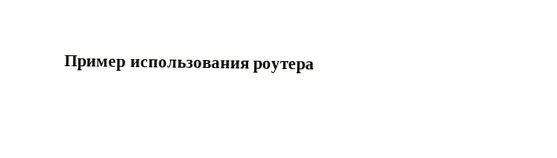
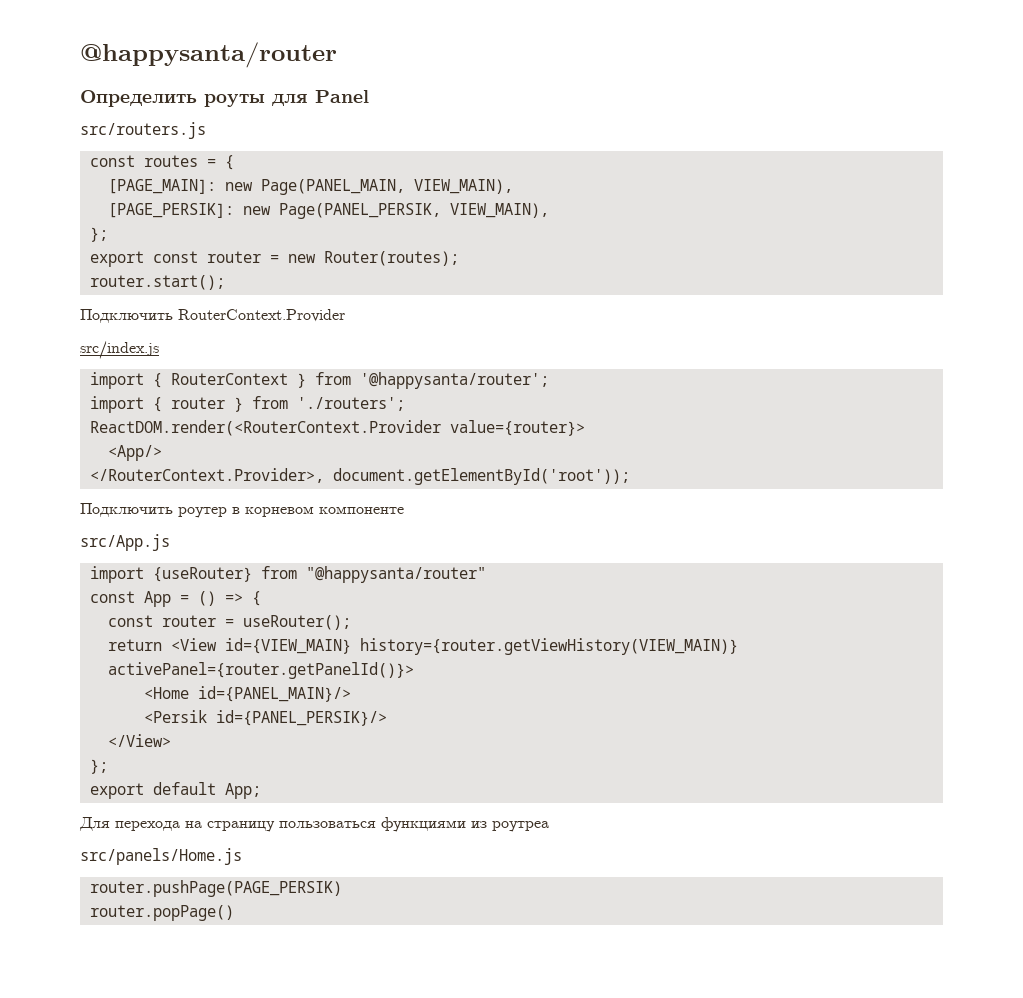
- Пример использования роутера
+ @happysanta/router
+ Определить роуты для Panel
+ src/routers.js
+ const routes = {
+ [PAGE_MAIN]: new Page(PANEL_MAIN, VIEW_MAIN),
+ [PAGE_PERSIK]: new Page(PANEL_PERSIK, VIEW_MAIN),
+ };
+ export const router = new Router(routes);
+ router.start();
+ Подключить RouterContext.Provider
+ src/index.js
+ import { RouterContext } from '@happysanta/router';
+ import { router } from './routers';
+ ReactDOM.render(<RouterContext.Provider value={router}>
+ <App/>
+ </RouterContext.Provider>, document.getElementById('root'));
+ Подключить роутер в корневом компоненте
+ src/App.js
+ import {useRouter} from "@happysanta/router"
+ const App = () => {
+ const router = useRouter();
+ return <View id={VIEW_MAIN} history={router.getViewHistory(VIEW_MAIN)} activePanel={router.getPanelId()}>
+ <Home id={PANEL_MAIN}/>
+ <Persik id={PANEL_PERSIK}/>
+ </View>
+ };
+ export default App;
+ Для перехода на страницу пользоваться функциями из роутреа
+ src/panels/Home.js
+ router.pushPage(PAGE_PERSIK)
+ router.popPage()

